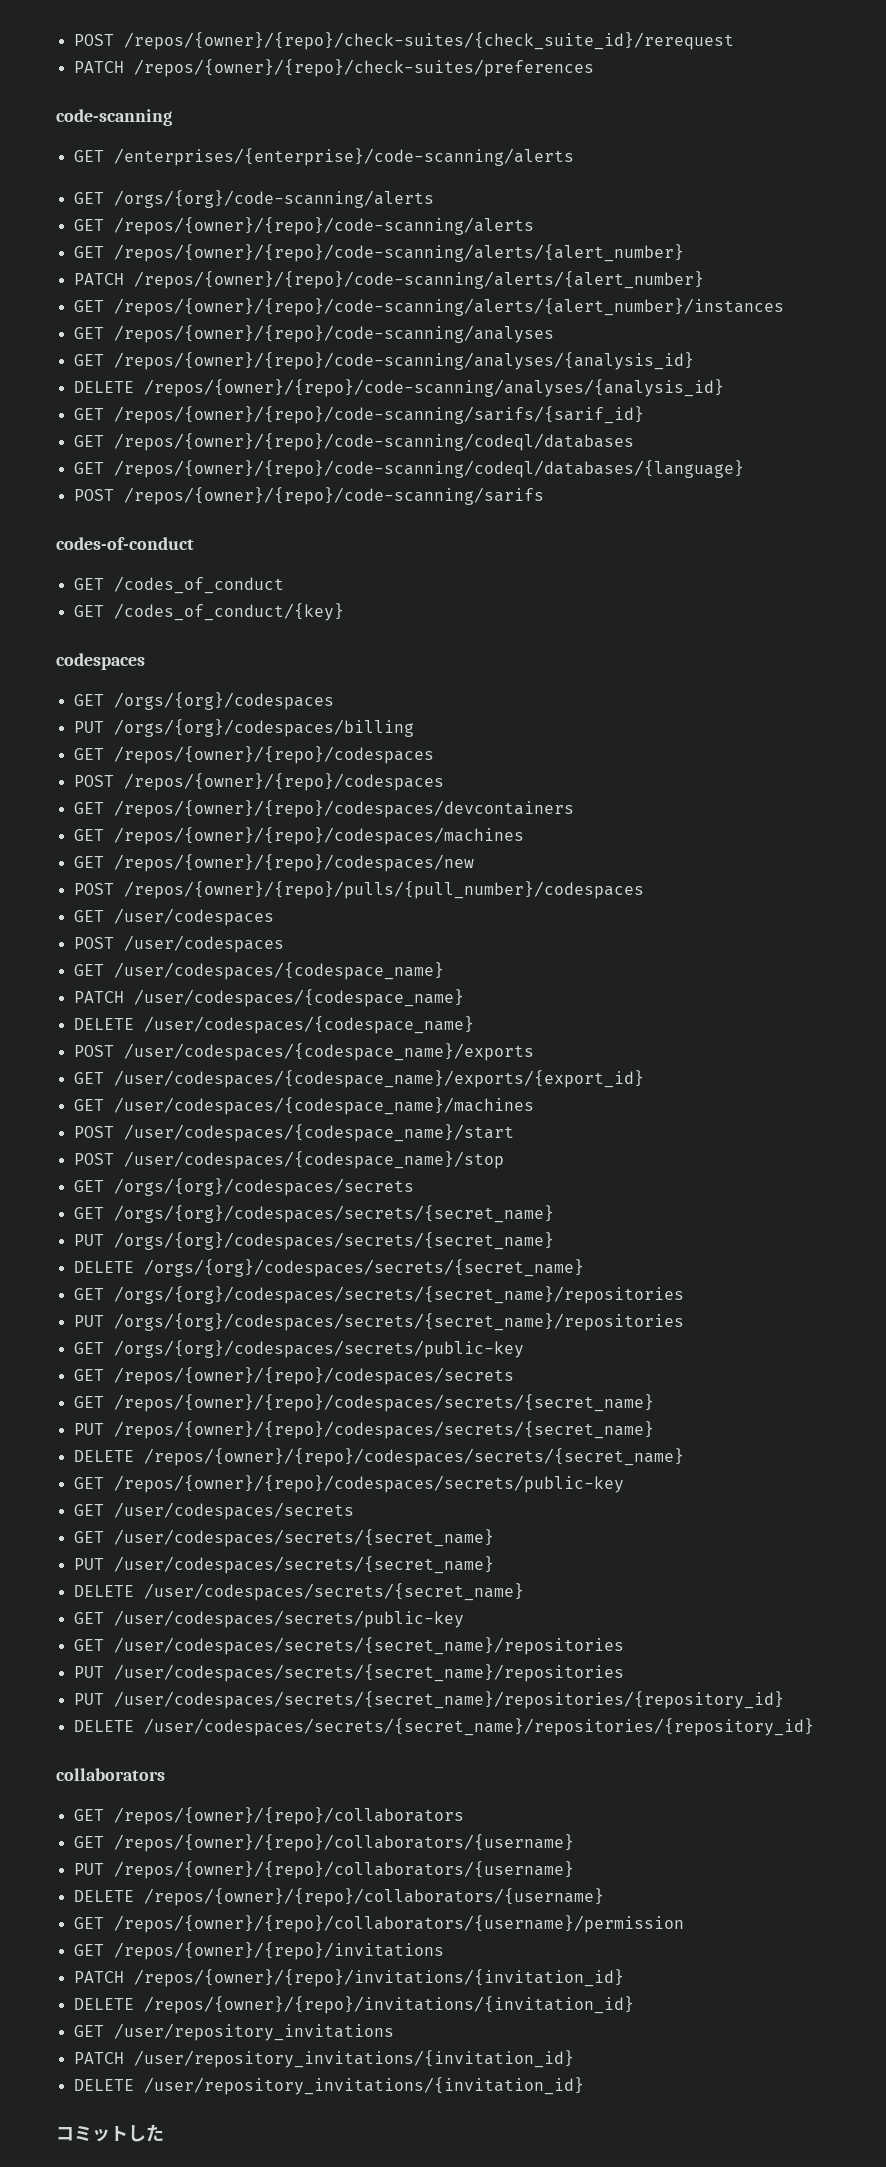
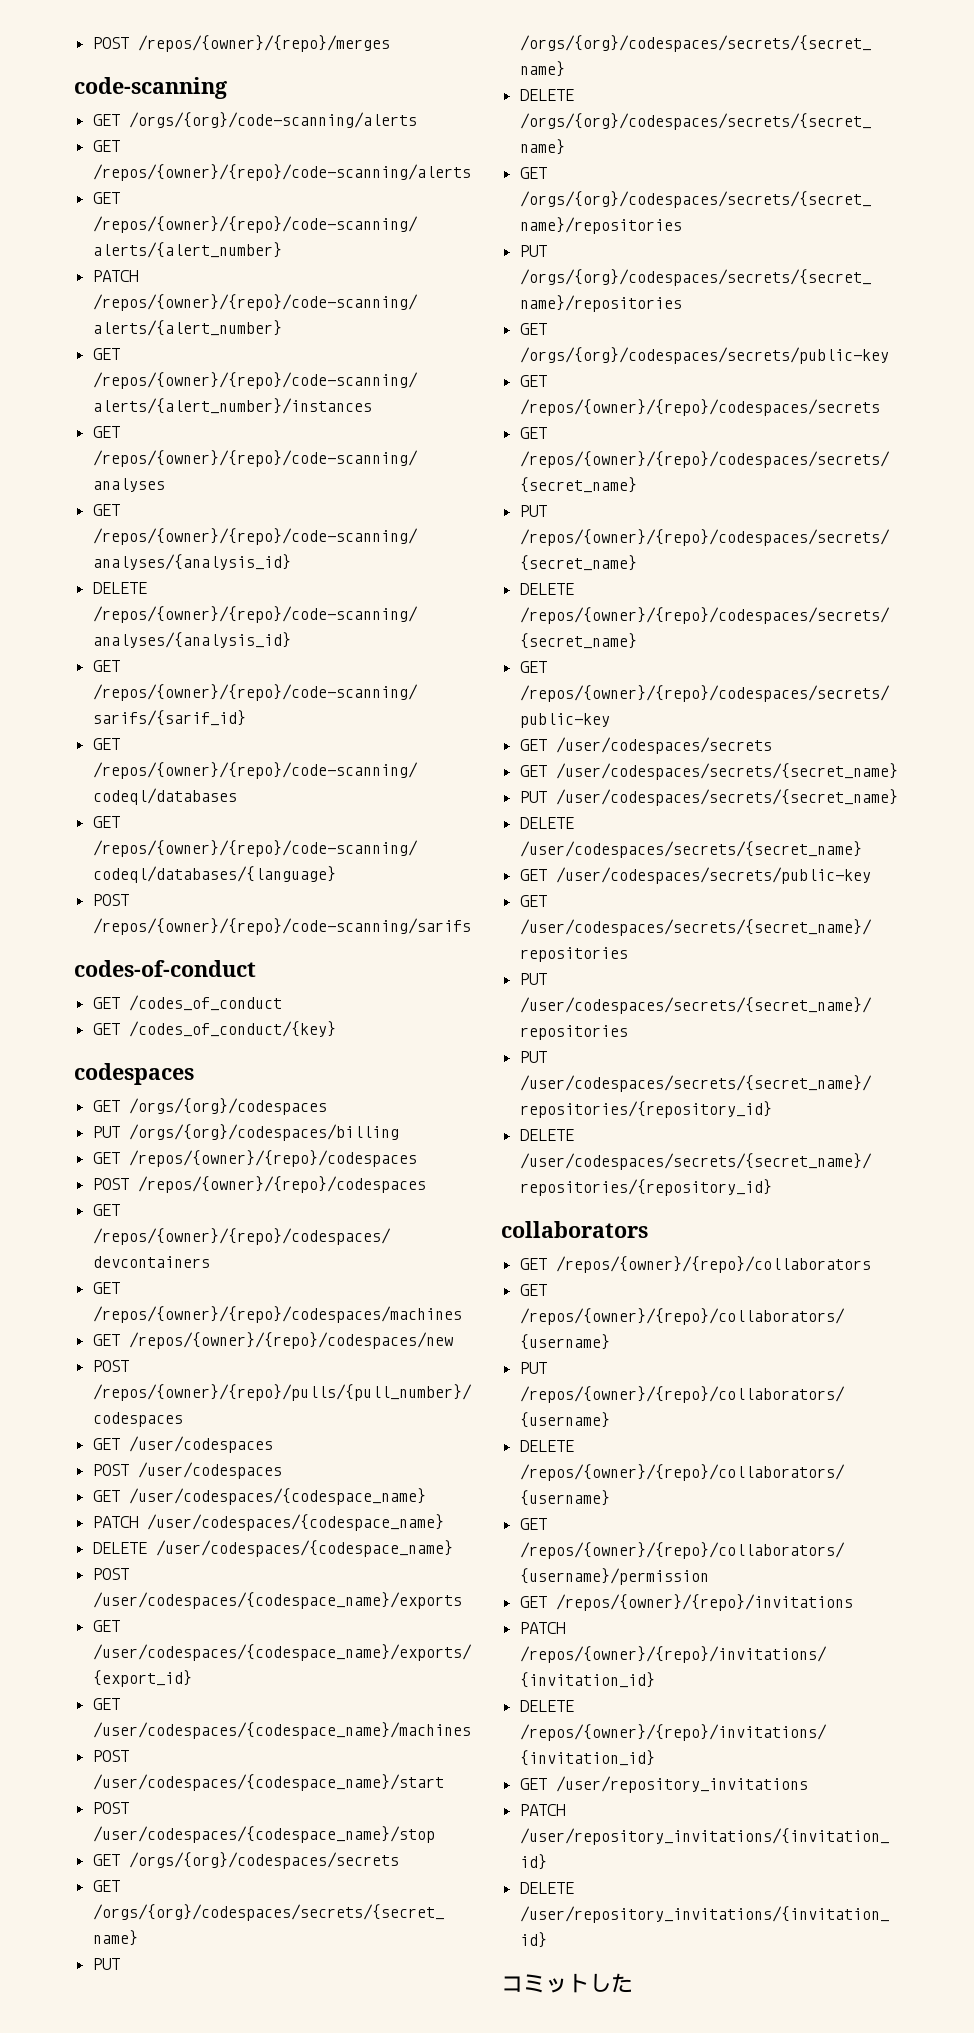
- POST /repos/{owner}/{repo}/check-suites/{check_suite_id}/rerequest
- PATCH /repos/{owner}/{repo}/check-suites/preferences
+ POST /repos/{owner}/{repo}/merges
- GET /enterprises/{enterprise}/code-scanning/alerts

